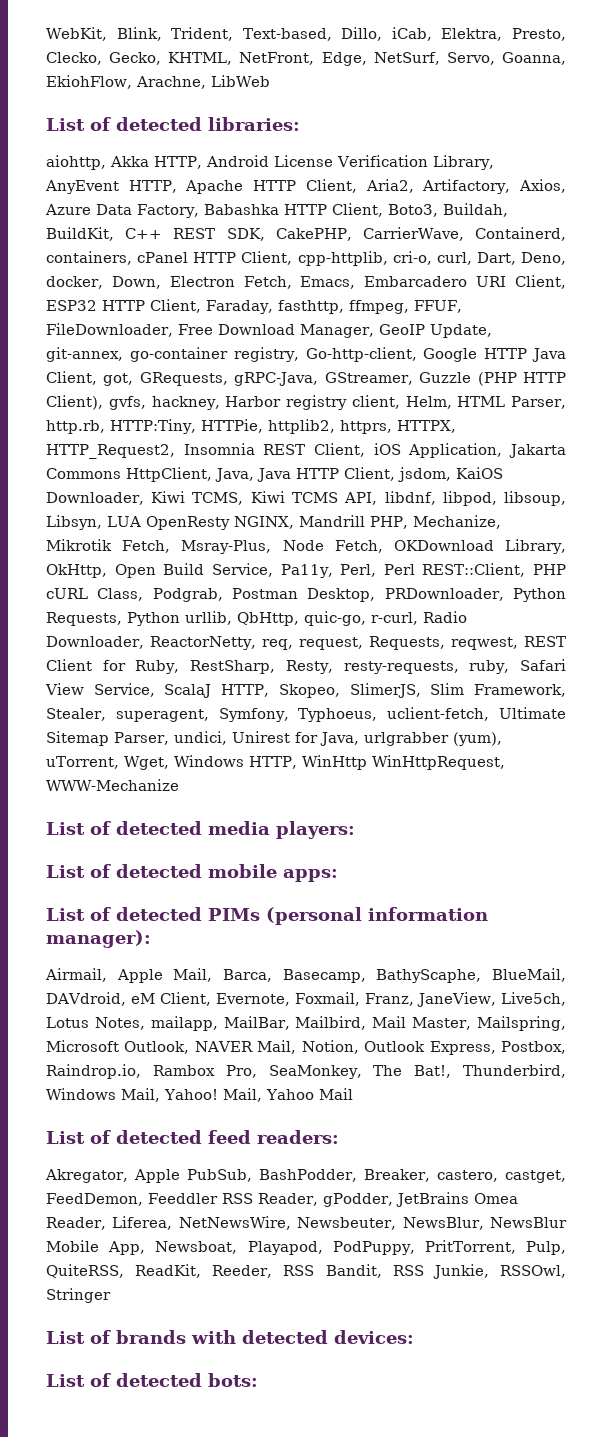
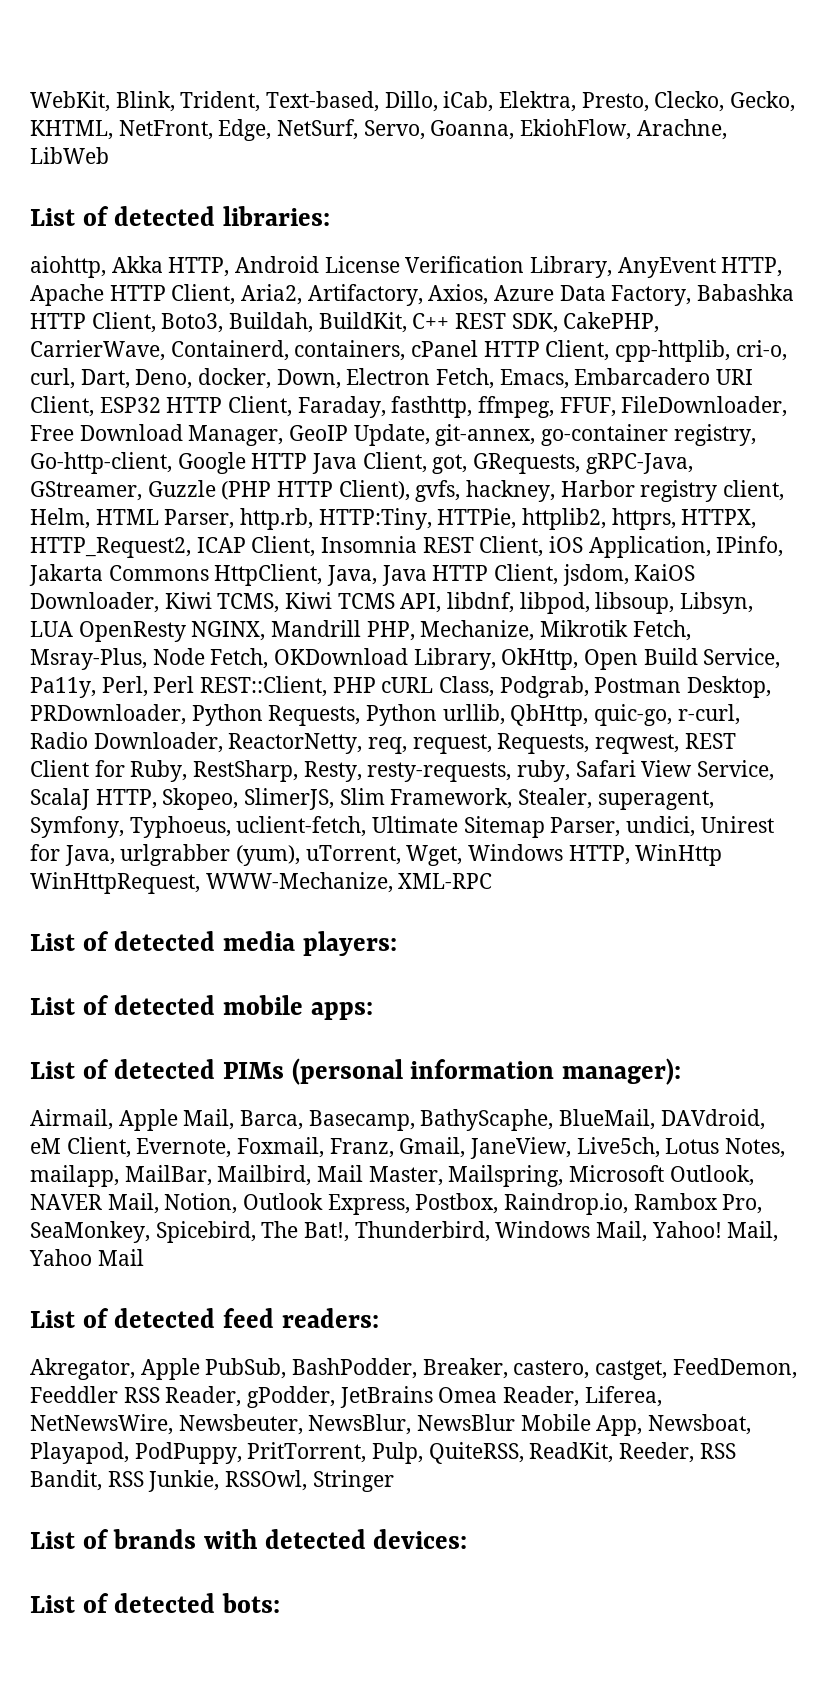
- aiohttp, Akka HTTP, Android License Verification Library, AnyEvent HTTP, Apache HTTP Client, Aria2, Artifactory, Axios, Azure Data Factory, Babashka HTTP Client, Boto3, Buildah, BuildKit, C++ REST SDK, CakePHP, CarrierWave, Containerd, containers, cPanel HTTP Client, cpp-httplib, cri-o, curl, Dart, Deno, docker, Down, Electron Fetch, Emacs, Embarcadero URI Client, ESP32 HTTP Client, Faraday, fasthttp, ffmpeg, FFUF, FileDownloader, Free Download Manager, GeoIP Update, git-annex, go-container registry, Go-http-client, Google HTTP Java Client, got, GRequests, gRPC-Java, GStreamer, Guzzle (PHP HTTP Client), gvfs, hackney, Harbor registry client, Helm, HTML Parser, http.rb, HTTP:Tiny, HTTPie, httplib2, httprs, HTTPX, HTTP_Request2, Insomnia REST Client, iOS Application, Jakarta Commons HttpClient, Java, Java HTTP Client, jsdom, KaiOS Downloader, Kiwi TCMS, Kiwi TCMS API, libdnf, libpod, libsoup, Libsyn, LUA OpenResty NGINX, Mandrill PHP, Mechanize, Mikrotik Fetch, Msray-Plus, Node Fetch, OKDownload Library, OkHttp, Open Build Service, Pa11y, Perl, Perl REST::Client, PHP cURL Class, Podgrab, Postman Desktop, PRDownloader, Python Requests, Python urllib, QbHttp, quic-go, r-curl, Radio Downloader, ReactorNetty, req, request, Requests, reqwest, REST Client for Ruby, RestSharp, Resty, resty-requests, ruby, Safari View Service, ScalaJ HTTP, Skopeo, SlimerJS, Slim Framework, Stealer, superagent, Symfony, Typhoeus, uclient-fetch, Ultimate Sitemap Parser, undici, Unirest for Java, urlgrabber (yum), uTorrent, Wget, Windows HTTP, WinHttp WinHttpRequest, WWW-Mechanize
+ aiohttp, Akka HTTP, Android License Verification Library, AnyEvent HTTP, Apache HTTP Client, Aria2, Artifactory, Axios, Azure Data Factory, Babashka HTTP Client, Boto3, Buildah, BuildKit, C++ REST SDK, CakePHP, CarrierWave, Containerd, containers, cPanel HTTP Client, cpp-httplib, cri-o, curl, Dart, Deno, docker, Down, Electron Fetch, Emacs, Embarcadero URI Client, ESP32 HTTP Client, Faraday, fasthttp, ffmpeg, FFUF, FileDownloader, Free Download Manager, GeoIP Update, git-annex, go-container registry, Go-http-client, Google HTTP Java Client, got, GRequests, gRPC-Java, GStreamer, Guzzle (PHP HTTP Client), gvfs, hackney, Harbor registry client, Helm, HTML Parser, http.rb, HTTP:Tiny, HTTPie, httplib2, httprs, HTTPX, HTTP_Request2, ICAP Client, Insomnia REST Client, iOS Application, IPinfo, Jakarta Commons HttpClient, Java, Java HTTP Client, jsdom, KaiOS Downloader, Kiwi TCMS, Kiwi TCMS API, libdnf, libpod, libsoup, Libsyn, LUA OpenResty NGINX, Mandrill PHP, Mechanize, Mikrotik Fetch, Msray-Plus, Node Fetch, OKDownload Library, OkHttp, Open Build Service, Pa11y, Perl, Perl REST::Client, PHP cURL Class, Podgrab, Postman Desktop, PRDownloader, Python Requests, Python urllib, QbHttp, quic-go, r-curl, Radio Downloader, ReactorNetty, req, request, Requests, reqwest, REST Client for Ruby, RestSharp, Resty, resty-requests, ruby, Safari View Service, ScalaJ HTTP, Skopeo, SlimerJS, Slim Framework, Stealer, superagent, Symfony, Typhoeus, uclient-fetch, Ultimate Sitemap Parser, undici, Unirest for Java, urlgrabber (yum), uTorrent, Wget, Windows HTTP, WinHttp WinHttpRequest, WWW-Mechanize, XML-RPC
- Airmail, Apple Mail, Barca, Basecamp, BathyScaphe, BlueMail, DAVdroid, eM Client, Evernote, Foxmail, Franz, JaneView, Live5ch, Lotus Notes, mailapp, MailBar, Mailbird, Mail Master, Mailspring, Microsoft Outlook, NAVER Mail, Notion, Outlook Express, Postbox, Raindrop.io, Rambox Pro, SeaMonkey, The Bat!, Thunderbird, Windows Mail, Yahoo!
+ Airmail, Apple Mail, Barca, Basecamp, BathyScaphe, BlueMail, DAVdroid, eM Client, Evernote, Foxmail, Franz, Gmail, JaneView, Live5ch, Lotus Notes, mailapp, MailBar, Mailbird, Mail Master, Mailspring, Microsoft Outlook, NAVER Mail, Notion, Outlook Express, Postbox, Raindrop.io, Rambox Pro, SeaMonkey, Spicebird, The Bat!, Thunderbird, Windows Mail, Yahoo!

